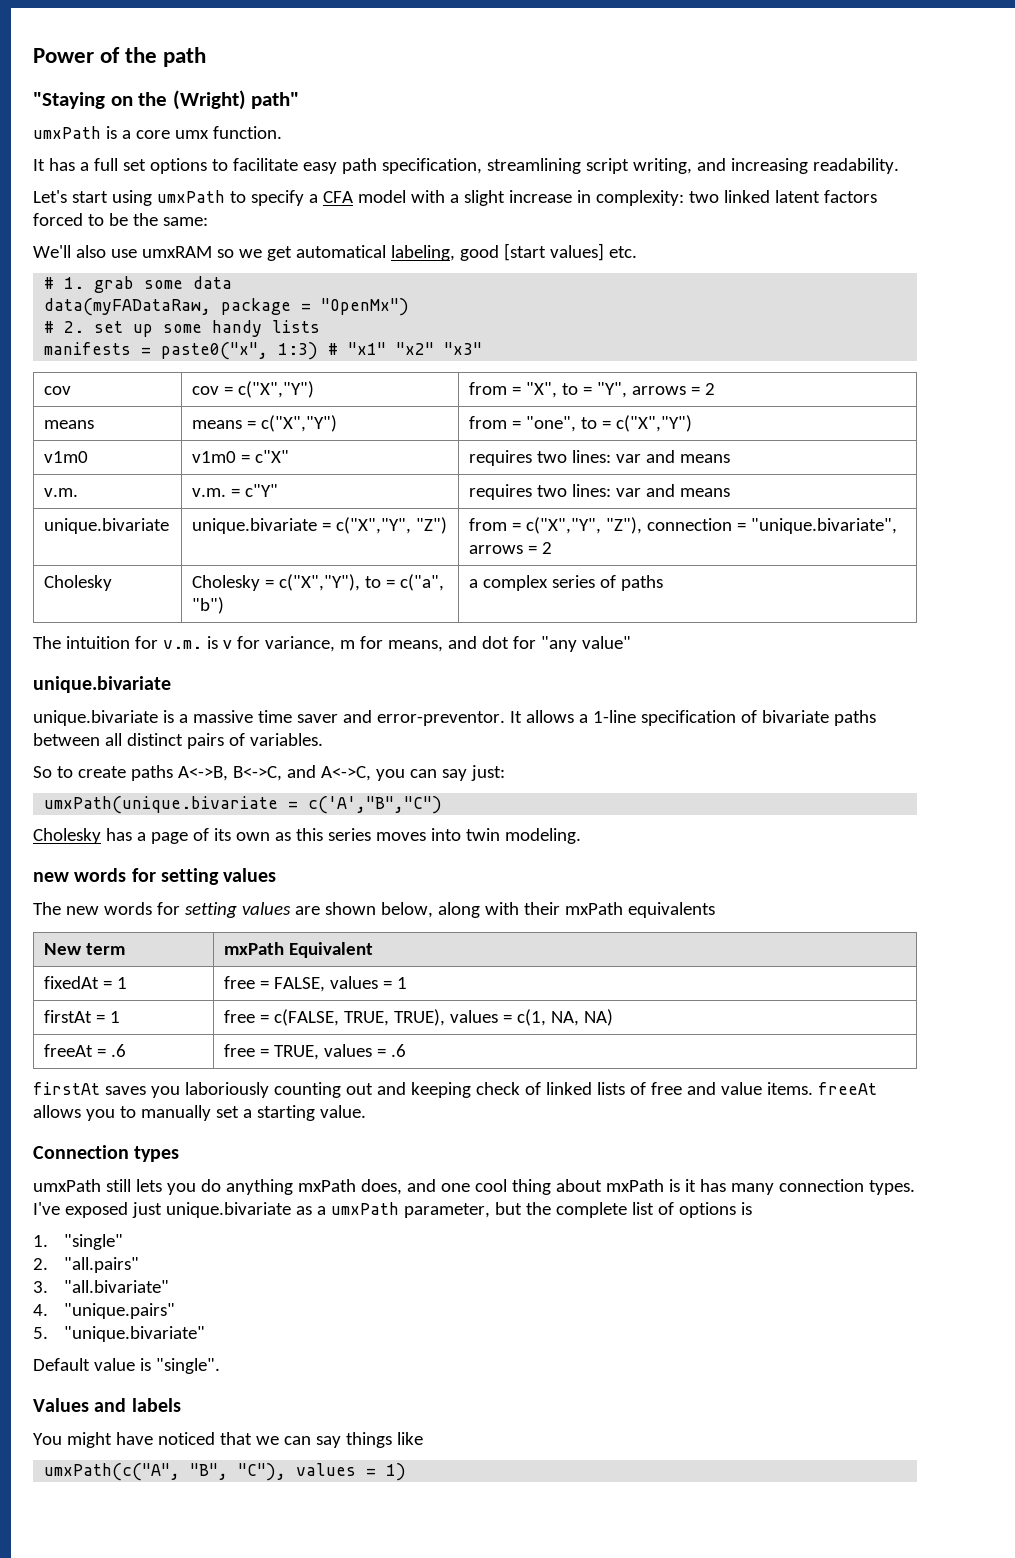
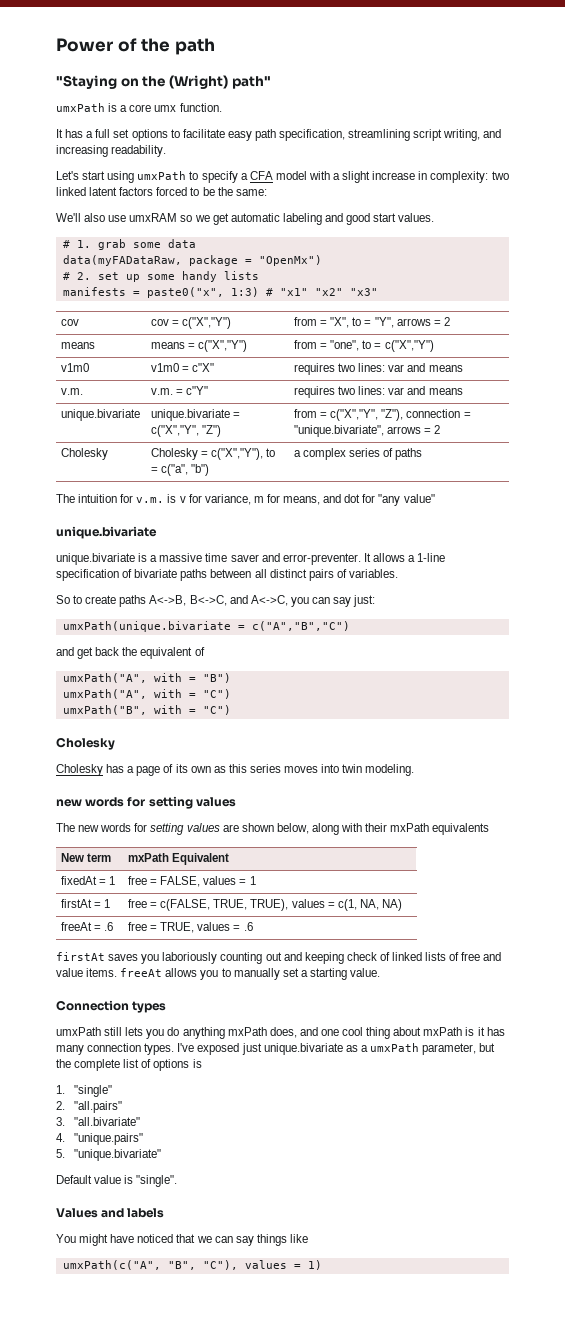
- We'll also use umxRAM so we get automatical labeling, good [start values] etc.
+ We'll also use umxRAM so we get automatic labeling and good start values.
- unique.bivariate is a massive time saver and error-preventor.
+ unique.bivariate is a massive time saver and error-preventer.
- umxPath(unique.bivariate = c('A',"B","C")
+ umxPath(unique.bivariate = c("A","B","C")
+ and get back the equivalent of
+ umxPath("A", with = "B")
+ umxPath("A", with = "C")
+ umxPath("B", with = "C")
+ Cholesky

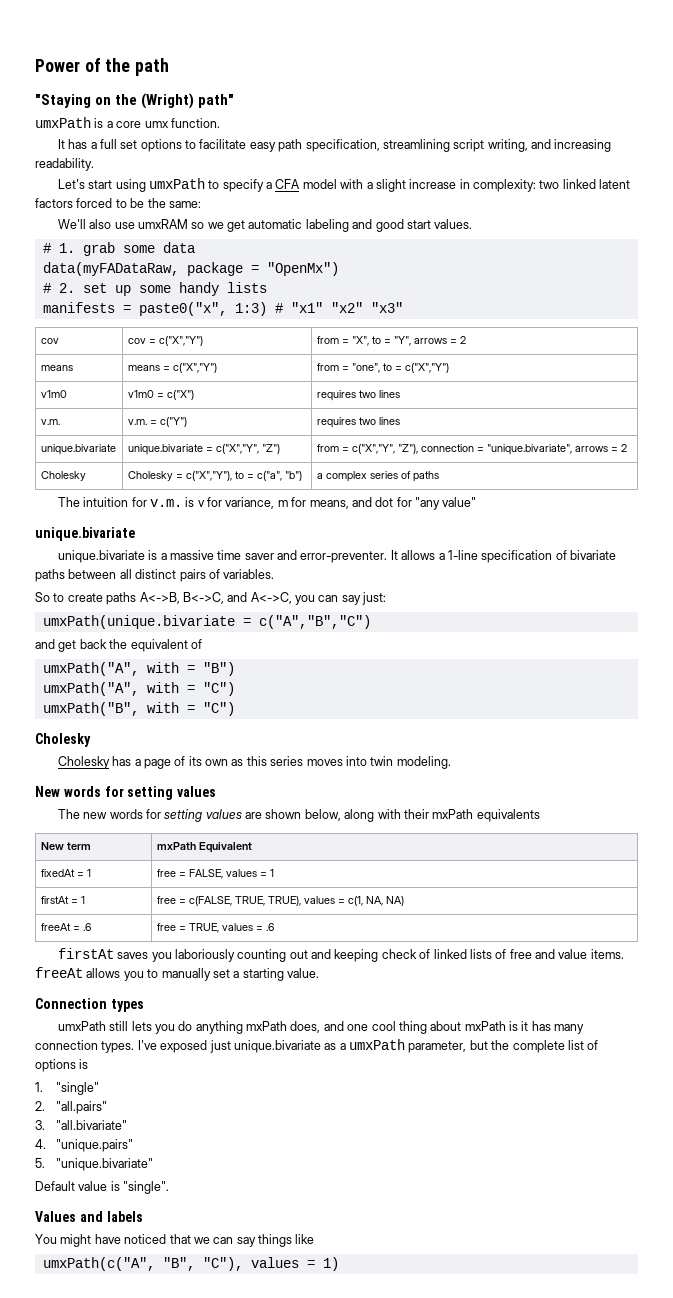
- v1m0 | v1m0 = c"X" | requires two lines: var and means
+ v1m0 | v1m0 = c("X") | requires two lines
- v.m. | v.m. = c"Y" | requires two lines: var and means
+ v.m. | v.m. = c("Y") | requires two lines
  Cholesky has a page of its own as this series moves into twin modeling.
- new words for setting values
+ New words for setting values

